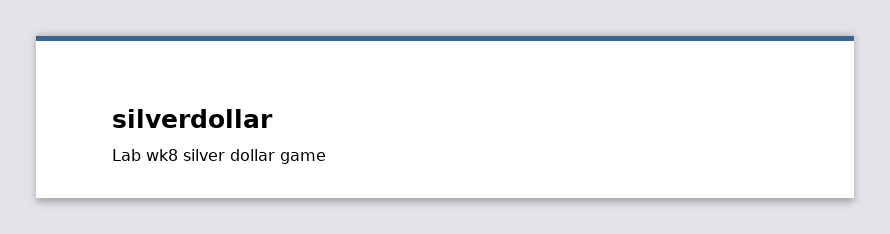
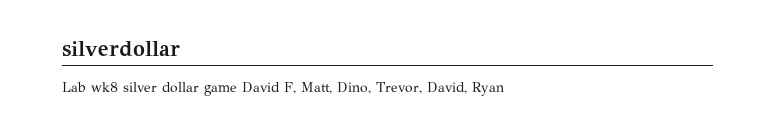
- Lab wk8 silver dollar game
+ Lab wk8 silver dollar game David F, Matt, Dino, Trevor, David, Ryan

